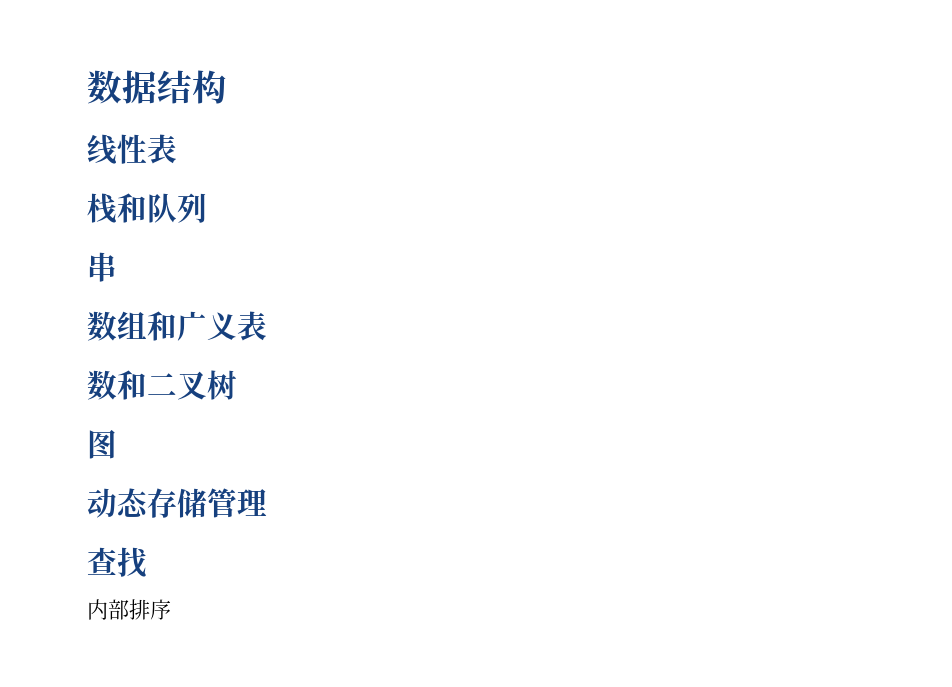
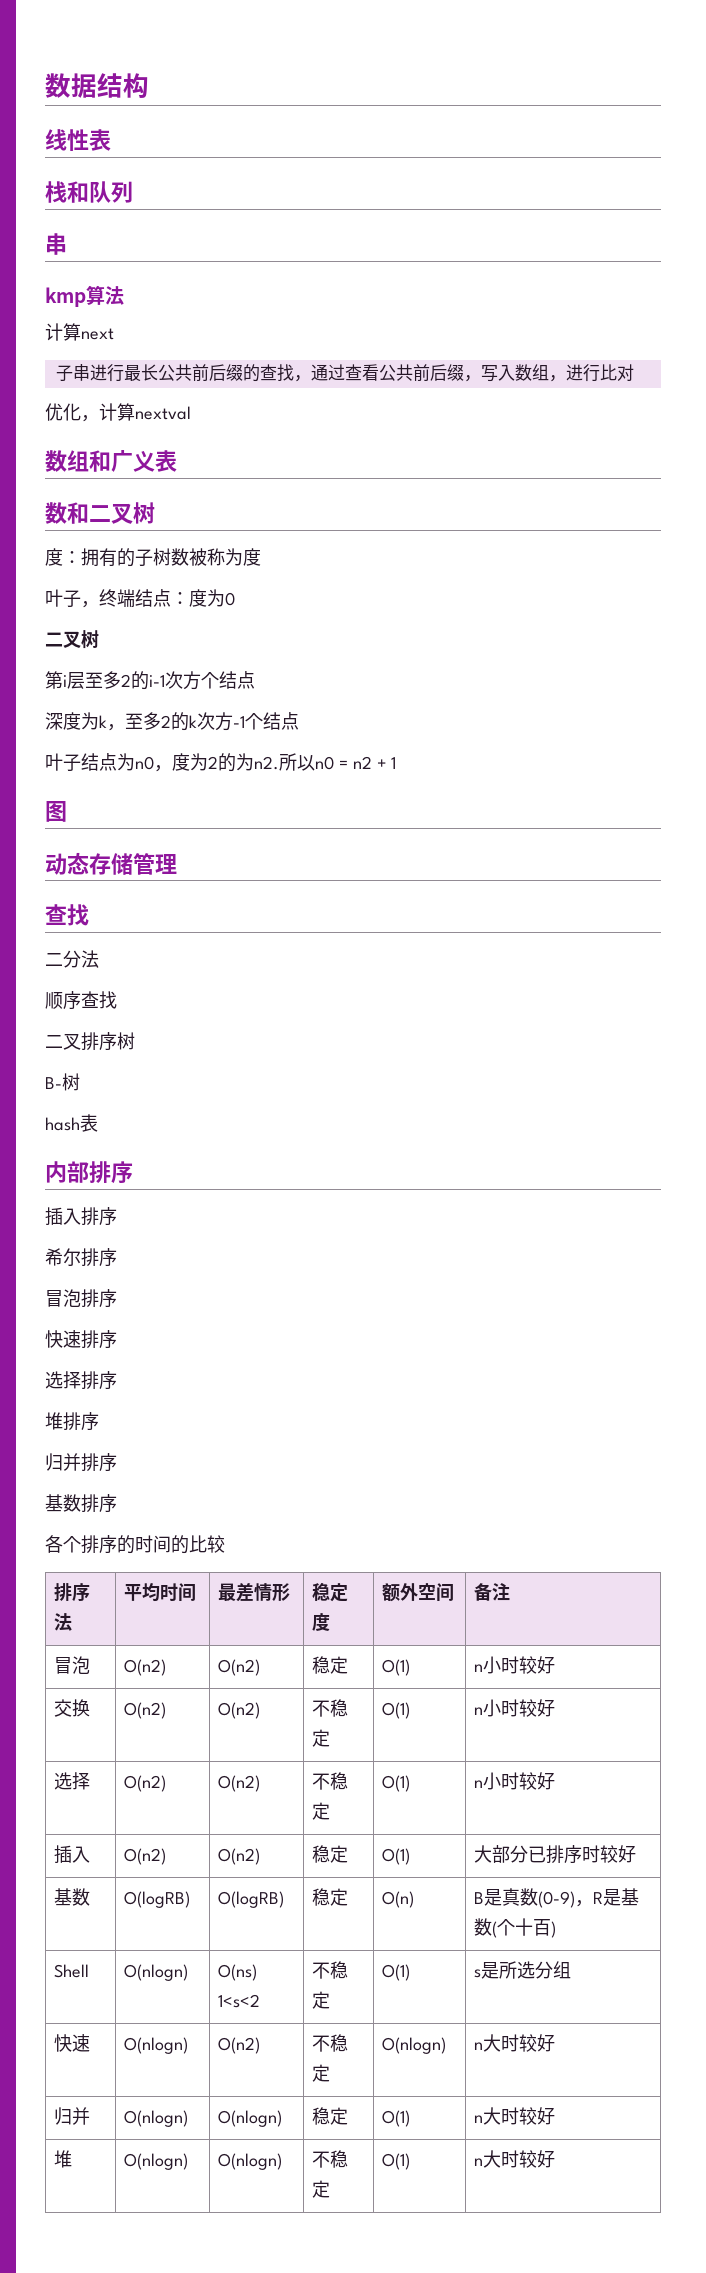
+ kmp算法
+ 计算next
+ 子串进行最长公共前后缀的查找，通过查看公共前后缀，写入数组，进行比对
+ 优化，计算nextval
+ 度：拥有的子树数被称为度
+ 叶子，终端结点：度为0
+ 二叉树
+ 第i层至多2的i-1次方个结点
+ 深度为k，至多2的k次方-1个结点
+ 叶子结点为n0，度为2的为n2.所以n0 = n2 + 1
+ 二分法
+ 顺序查找
+ 二叉排序树
+ B-树
+ hash表
  内部排序
+ 插入排序
+ 希尔排序
+ 冒泡排序
+ 快速排序
+ 选择排序
+ 堆排序
+ 归并排序
+ 基数排序
+ 各个排序的时间的比较
+ 排序法 | 平均时间 | 最差情形 | 稳定度 | 额外空间 | 备注
+ 冒泡 | O(n2) | O(n2) | 稳定 | O(1) | n小时较好
+ 交换 | O(n2) | O(n2) | 不稳定 | O(1) | n小时较好
+ 选择 | O(n2) | O(n2) | 不稳定 | O(1) | n小时较好
+ 插入 | O(n2) | O(n2) | 稳定 | O(1) | 大部分已排序时较好
+ 基数 | O(logRB) | O(logRB) | 稳定 | O(n) | B是真数(0-9)，R是基数(个十百)
+ Shell | O(nlogn) | O(ns) 1<s<2 | 不稳定 | O(1) | s是所选分组
+ 快速 | O(nlogn) | O(n2) | 不稳定 | O(nlogn) | n大时较好
+ 归并 | O(nlogn) | O(nlogn) | 稳定 | O(1) | n大时较好
+ 堆 | O(nlogn) | O(nlogn) | 不稳定 | O(1) | n大时较好

